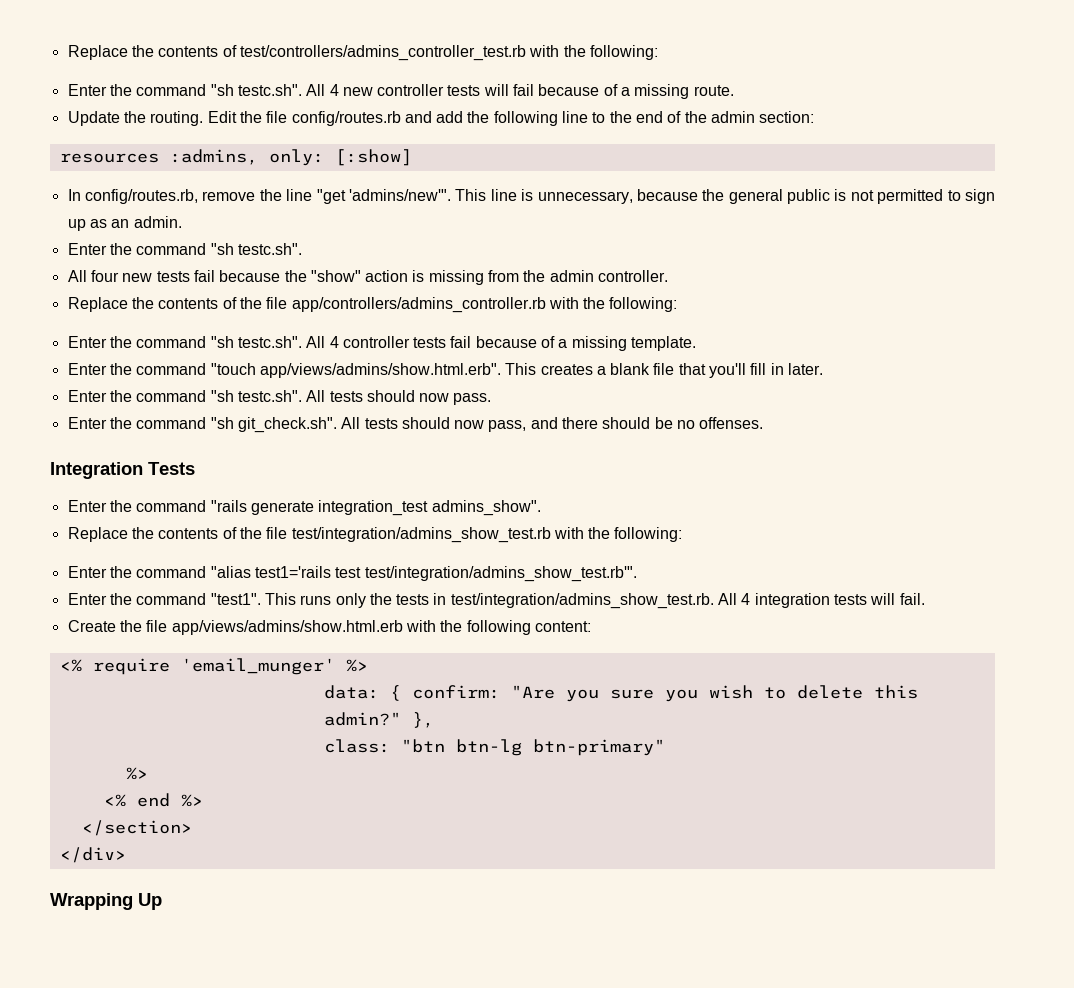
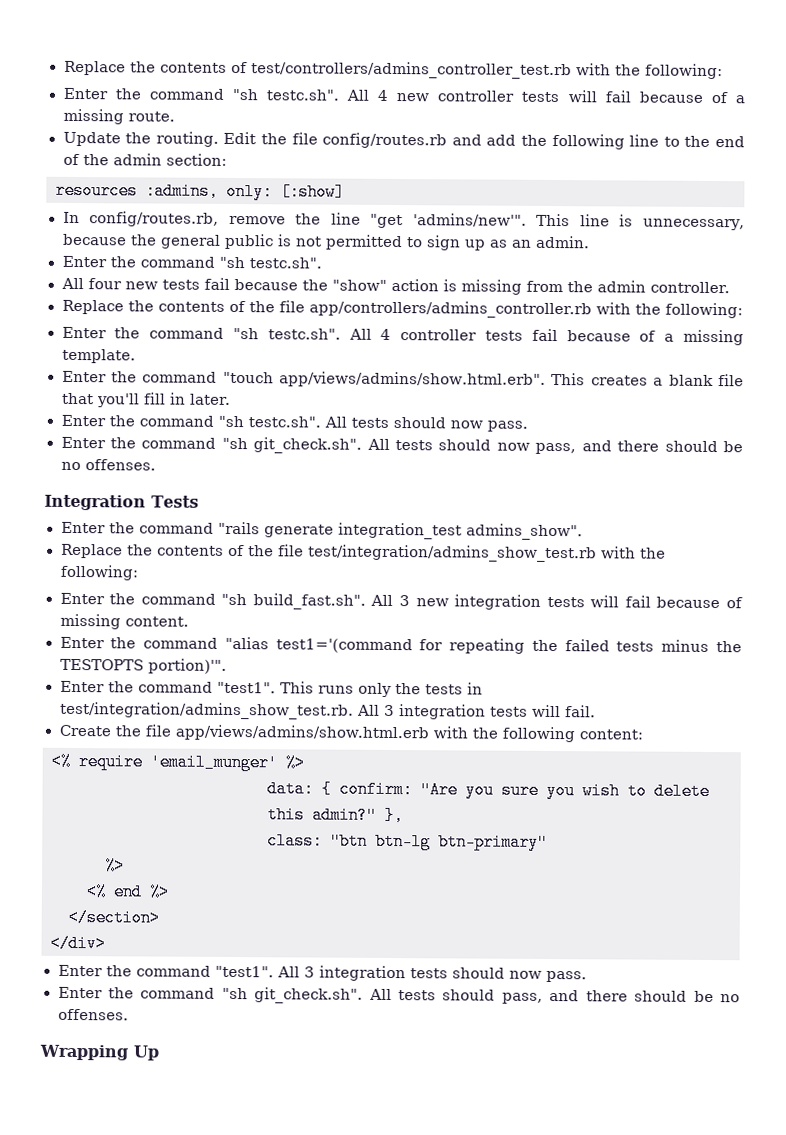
- Enter the command "alias test1='rails test test/integration/admins_show_test.rb'".
+ Enter the command "sh build_fast.sh". All 3 new integration tests will fail because of missing content.
+ Enter the command "alias test1='(command for repeating the failed tests minus the TESTOPTS portion)'".
- This runs only the tests in test/integration/admins_show_test.rb. All 4 integration tests will fail.
+ This runs only the tests in test/integration/admins_show_test.rb. All 3 integration tests will fail.
+ Enter the command "test1". All 3 integration tests should now pass.
+ Enter the command "sh git_check.sh". All tests should pass, and there should be no offenses.

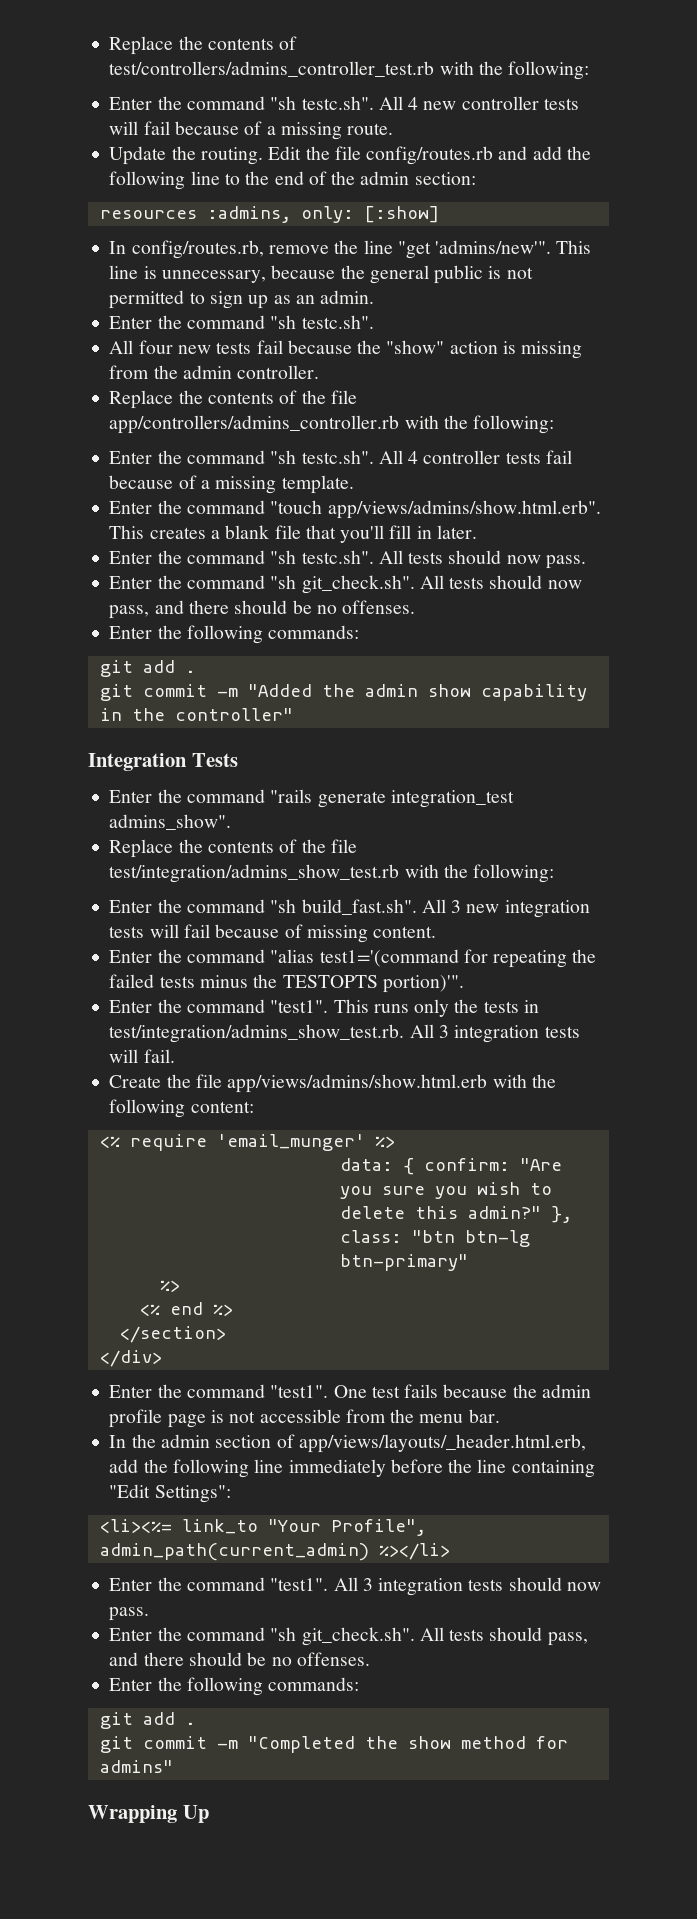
  Enter the command "sh git_check.sh". All tests should now pass, and there should be no offenses.
+ Enter the following commands:
+ git add .
+ git commit -m "Added the admin show capability in the controller"
+ Enter the command "test1". One test fails because the admin profile page is not accessible from the menu bar.
+ In the admin section of app/views/layouts/_header.html.erb, add the following line immediately before the line containing "Edit Settings":
+ <li><%= link_to "Your Profile", admin_path(current_admin) %></li>
  Enter the command "sh git_check.sh". All tests should pass, and there should be no offenses.
+ Enter the following commands:
+ git add .
+ git commit -m "Completed the show method for admins"

